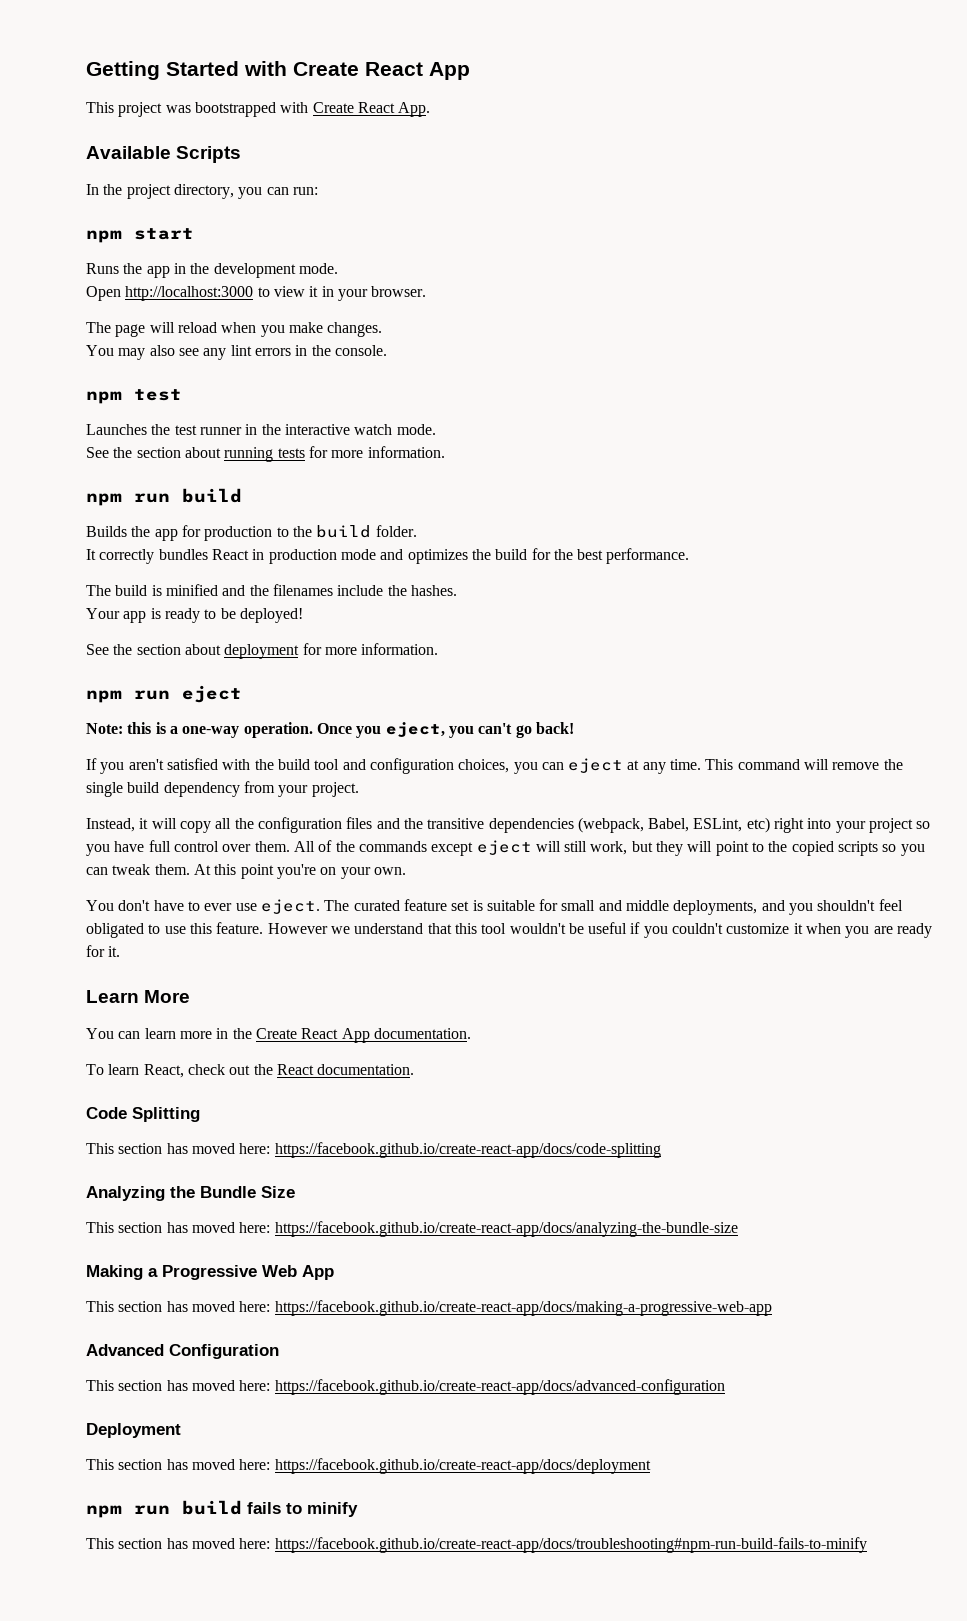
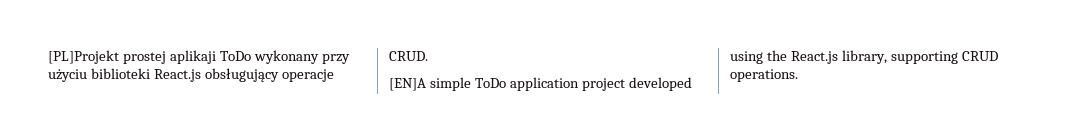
- Getting Started with Create React App
- This project was bootstrapped with Create React App.
- Available Scripts
- In the project directory, you can run:
- npm start
- Runs the app in the development mode.
- Open http://localhost:3000 to view it in your browser.
- The page will reload when you make changes.
- You may also see any lint errors in the console.
- npm test
- Launches the test runner in the interactive watch mode.
- See the section about running tests for more information.
- npm run build
- Builds the app for production to the build folder.
- It correctly bundles React in production mode and optimizes the build for the best performance.
- The build is minified and the filenames include the hashes.
- Your app is ready to be deployed!
- See the section about deployment for more information.
- npm run eject
- Note: this is a one-way operation. Once you eject, you can't go back!
- If you aren't satisfied with the build tool and configuration choices, you can eject at any time. This command will remove the single build dependency from your project.
- Instead, it will copy all the configuration files and the transitive dependencies (webpack, Babel, ESLint, etc) right into your project so you have full control over them. All of the commands except eject will still work, but they will point to the copied scripts so you can tweak them. At this point you're on your own.
- You don't have to ever use eject. The curated feature set is suitable for small and middle deployments, and you shouldn't feel obligated to use this feature. However we understand that this tool wouldn't be useful if you couldn't customize it when you are ready for it.
- Learn More
- You can learn more in the Create React App documentation.
- To learn React, check out the React documentation.
- Code Splitting
- This section has moved here: https://facebook.github.io/create-react-app/docs/code-splitting
- Analyzing the Bundle Size
- This section has moved here: https://facebook.github.io/create-react-app/docs/analyzing-the-bundle-size
- Making a Progressive Web App
- This section has moved here: https://facebook.github.io/create-react-app/docs/making-a-progressive-web-app
- Advanced Configuration
- This section has moved here: https://facebook.github.io/create-react-app/docs/advanced-configuration
- Deployment
- This section has moved here: https://facebook.github.io/create-react-app/docs/deployment
- npm run build fails to minify
- This section has moved here: https://facebook.github.io/create-react-app/docs/troubleshooting#npm-run-build-fails-to-minify
+ [PL]Projekt prostej aplikaji ToDo wykonany przy użyciu biblioteki React.js obsługujący operacje CRUD.
+ [EN]A simple ToDo application project developed using the React.js library, supporting CRUD operations.

